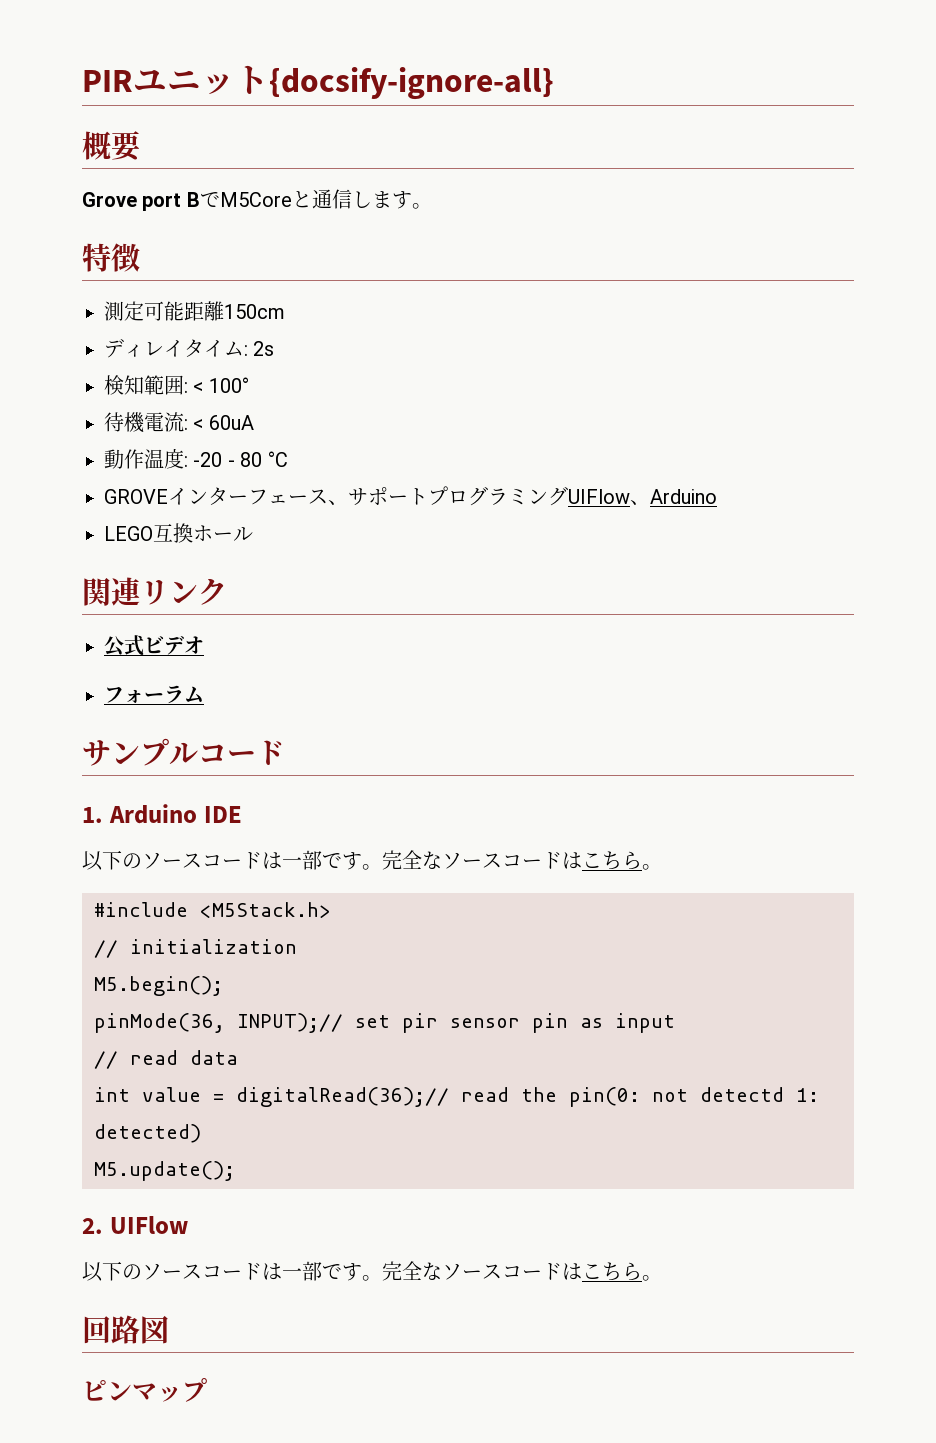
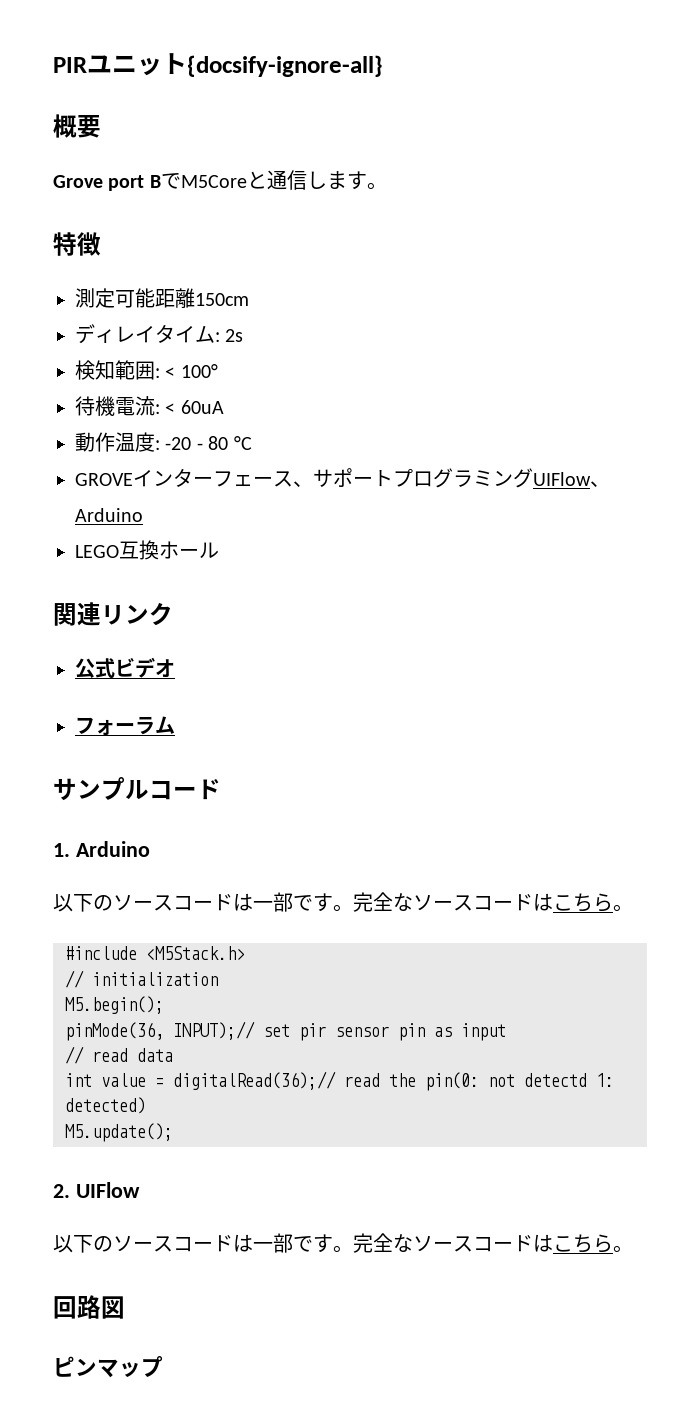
- 1. Arduino IDE
+ 1. Arduino

